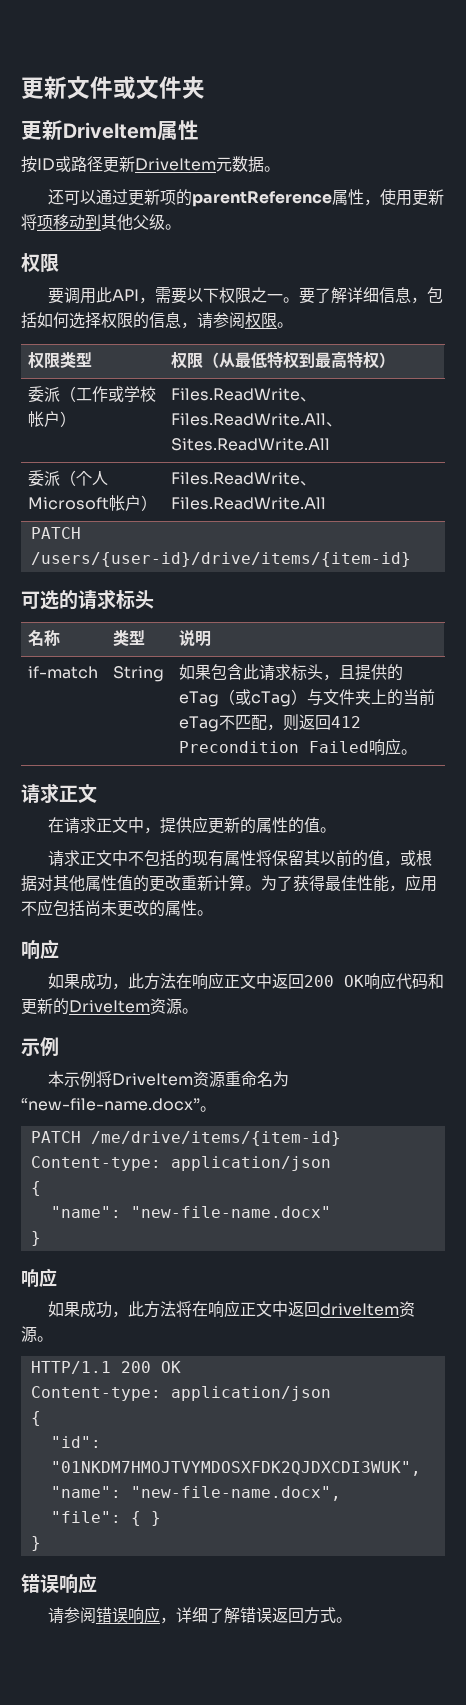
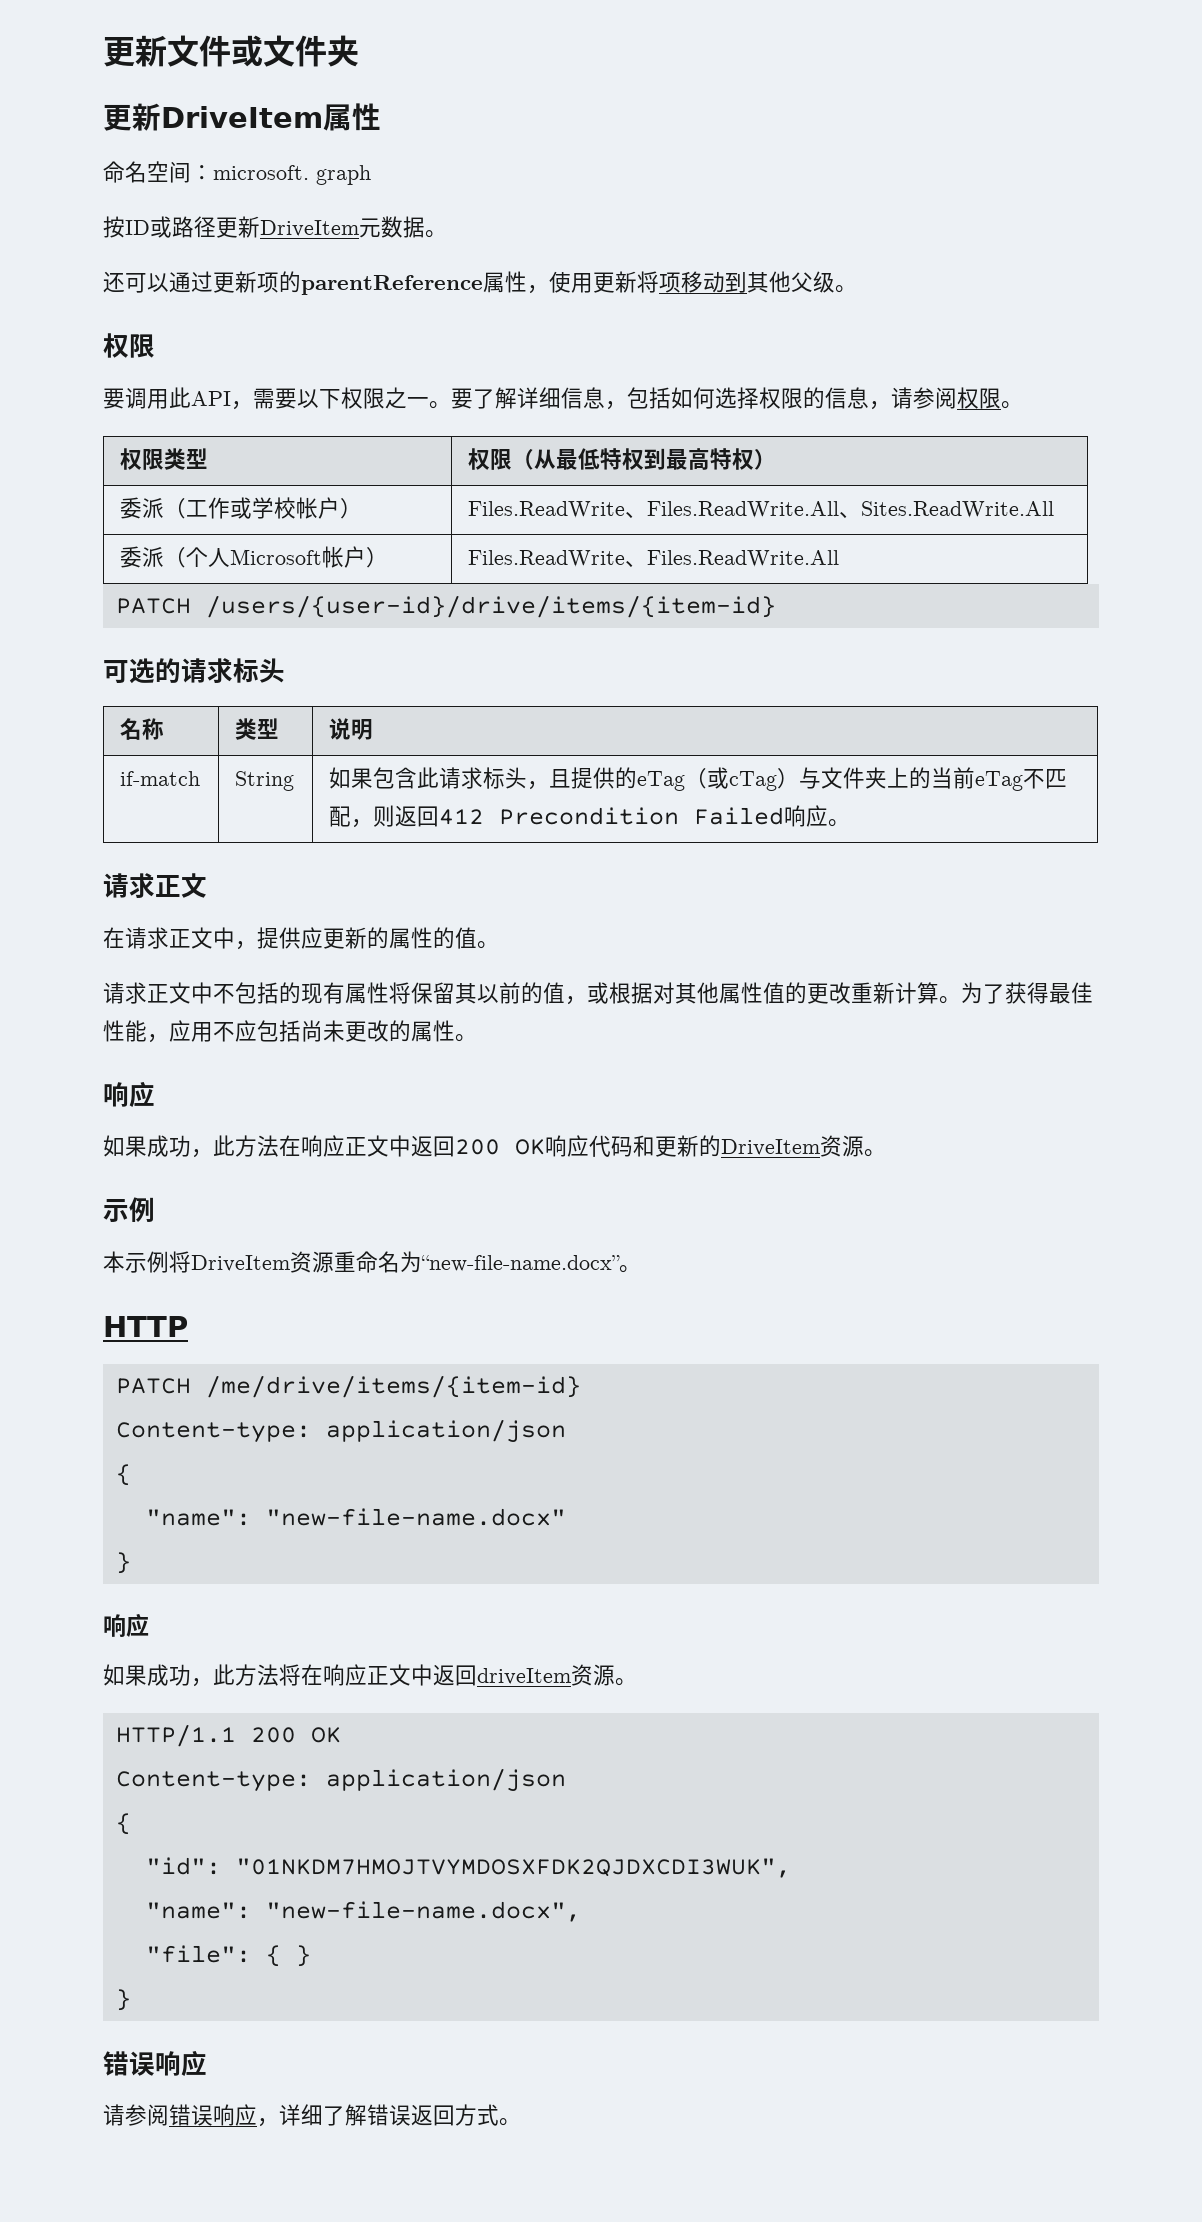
+ 命名空间：microsoft. graph
+ HTTP

